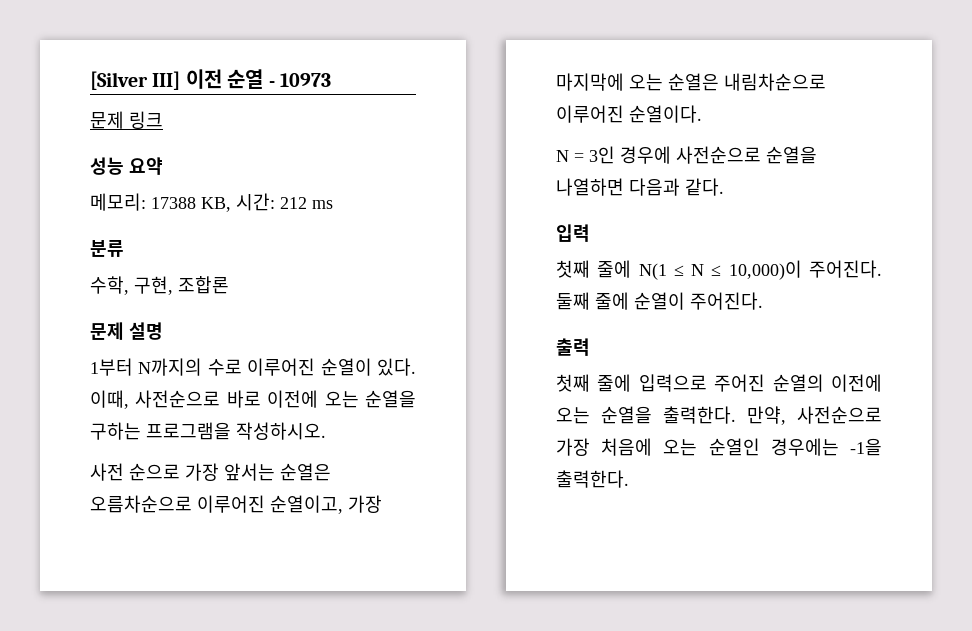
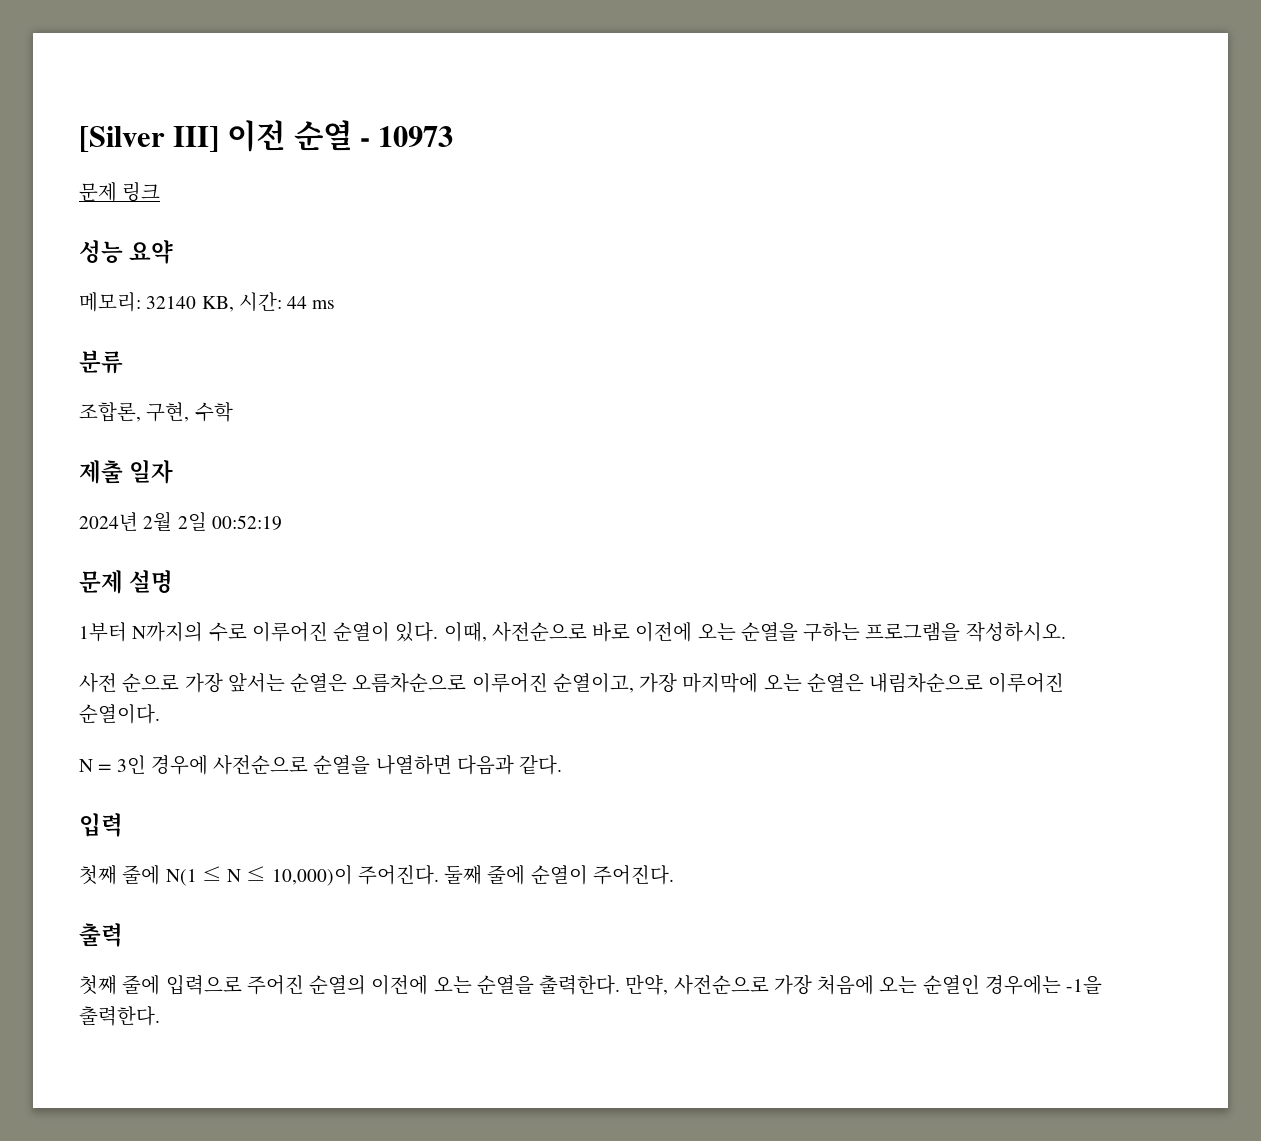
- 메모리: 17388 KB, 시간: 212 ms
+ 메모리: 32140 KB, 시간: 44 ms
- 수학, 구현, 조합론
+ 조합론, 구현, 수학
+ 제출 일자
+ 2024년 2월 2일 00:52:19

